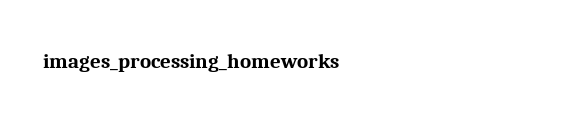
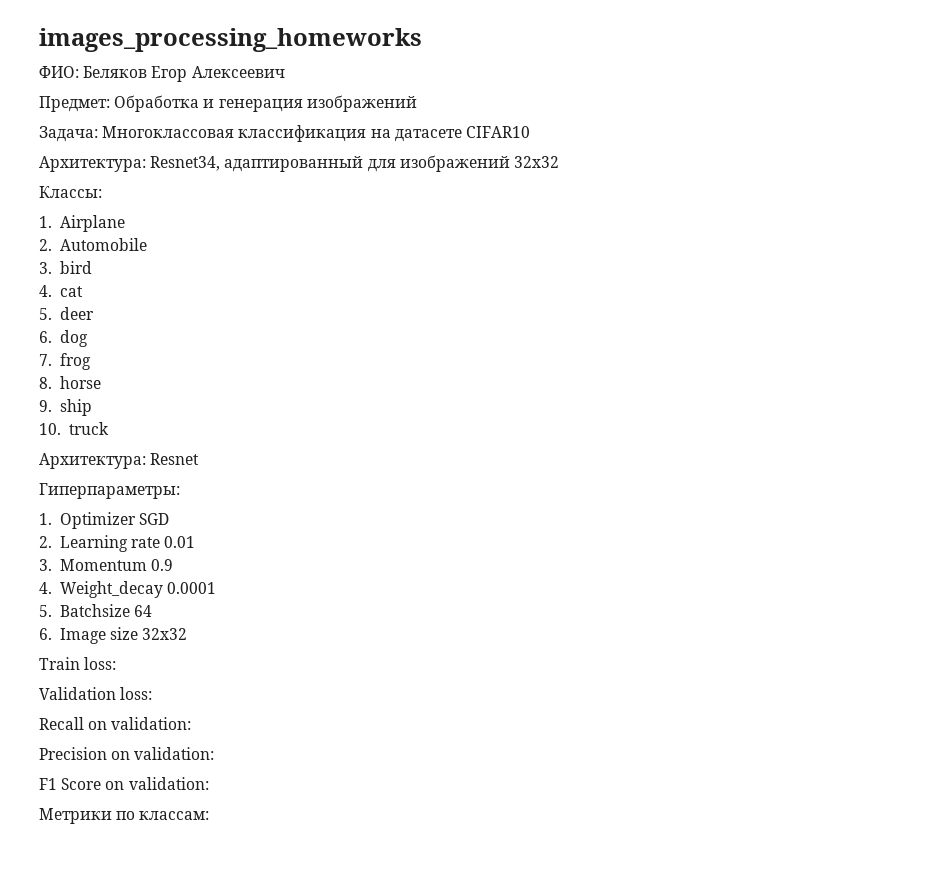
+ ФИО: Беляков Егор Алексеевич
+ Предмет: Обработка и генерация изображений
+ Задача: Многоклассовая классификация на датасете CIFAR10
+ Архитектура: Resnet34, адаптированный для изображений 32x32
+ Классы:
+ 1. Airplane
+ 2. Automobile
+ 3. bird
+ 4. cat
+ 5. deer
+ 6. dog
+ 7. frog
+ 8. horse
+ 9. ship
+ 10. truck
+ Архитектура: Resnet
+ Гиперпараметры:
+ 1. Optimizer SGD
+ 2. Learning rate 0.01
+ 3. Momentum 0.9
+ 4. Weight_decay 0.0001
+ 5. Batchsize 64
+ 6. Image size 32x32
+ Train loss:
+ Validation loss:
+ Recall on validation:
+ Precision on validation:
+ F1 Score on validation:
+ Метрики по классам:

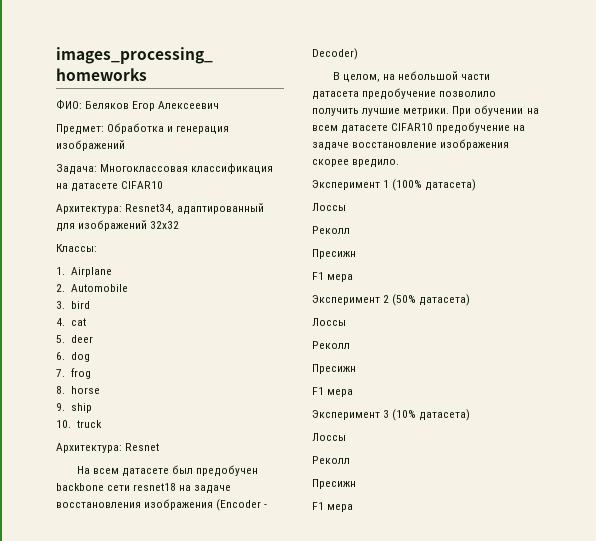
- Гиперпараметры:
- 1. Optimizer SGD
- 2. Learning rate 0.01
- 3. Momentum 0.9
- 4. Weight_decay 0.0001
- 5. Batchsize 64
- 6. Image size 32x32
- Train loss:
- Validation loss:
- Recall on validation:
- Precision on validation:
- F1 Score on validation:
- Метрики по классам:
+ На всем датасете был предобучен backbone сети resnet18 на задаче восстановления изображения (Encoder - Decoder)
+ В целом, на небольшой части датасета предобучение позволило получить лучшие метрики. При обучении на всем датасете CIFAR10 предобучение на задаче восстановление изображения скорее вредило.
+ Эксперимент 1 (100% датасета)
+ Лоссы
+ Реколл
+ Пресижн
+ F1 мера
+ Эксперимент 2 (50% датасета)
+ Лоссы
+ Реколл
+ Пресижн
+ F1 мера
+ Эксперимент 3 (10% датасета)
+ Лоссы
+ Реколл
+ Пресижн
+ F1 мера

